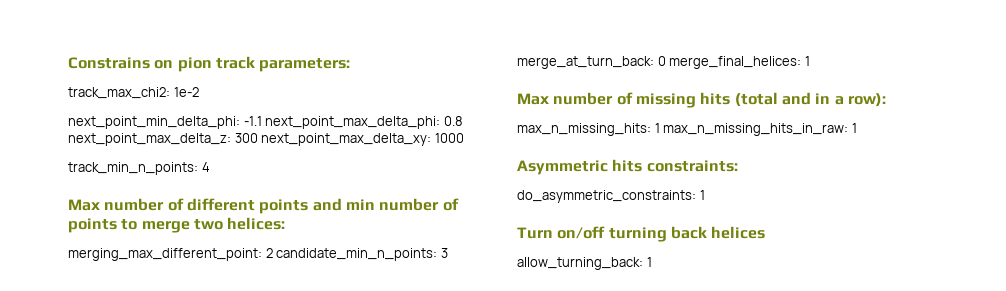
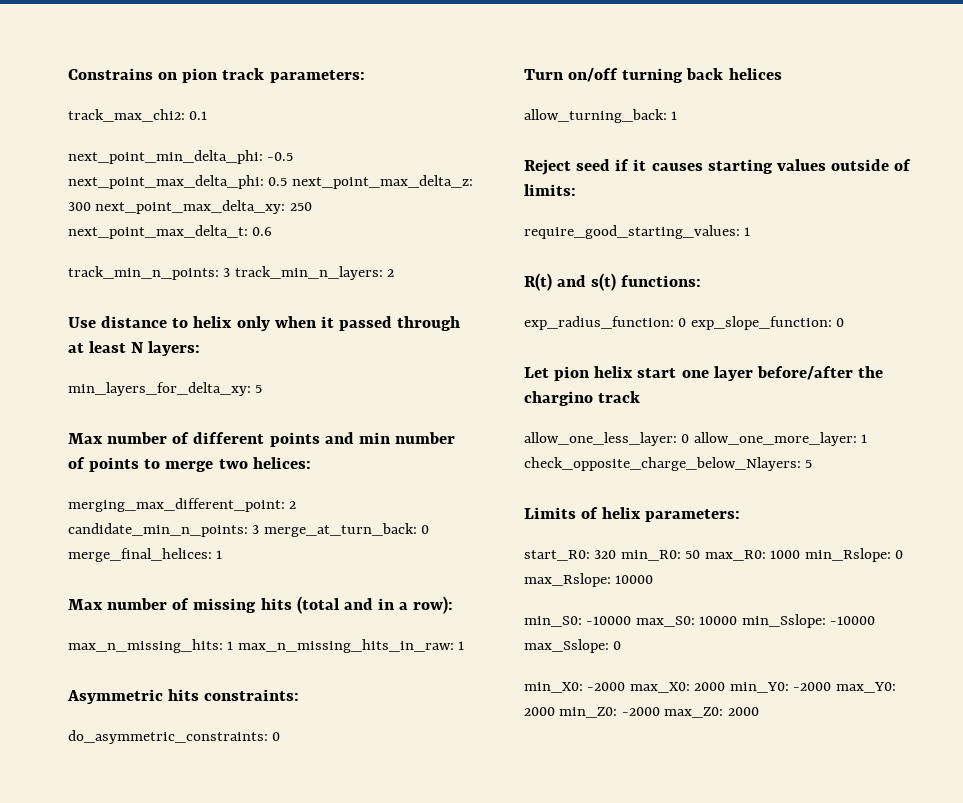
- track_max_chi2: 1e-2
+ track_max_chi2: 0.1
- next_point_min_delta_phi: -1.1 next_point_max_delta_phi: 0.8 next_point_max_delta_z: 300 next_point_max_delta_xy: 1000
- track_min_n_points: 4
+ next_point_min_delta_phi: -0.5 next_point_max_delta_phi: 0.5 next_point_max_delta_z: 300 next_point_max_delta_xy: 250 next_point_max_delta_t: 0.6
+ track_min_n_points: 3 track_min_n_layers: 2
+ Use distance to helix only when it passed through at least N layers:
+ min_layers_for_delta_xy: 5
- do_asymmetric_constraints: 1
+ do_asymmetric_constraints: 0
+ Reject seed if it causes starting values outside of limits:
+ require_good_starting_values: 1
+ R(t) and s(t) functions:
+ exp_radius_function: 0 exp_slope_function: 0
+ Let pion helix start one layer before/after the chargino track
+ allow_one_less_layer: 0 allow_one_more_layer: 1 check_opposite_charge_below_Nlayers: 5
+ Limits of helix parameters:
+ start_R0: 320 min_R0: 50 max_R0: 1000 min_Rslope: 0 max_Rslope: 10000
+ min_S0: -10000 max_S0: 10000 min_Sslope: -10000 max_Sslope: 0
+ min_X0: -2000 max_X0: 2000 min_Y0: -2000 max_Y0: 2000 min_Z0: -2000 max_Z0: 2000

